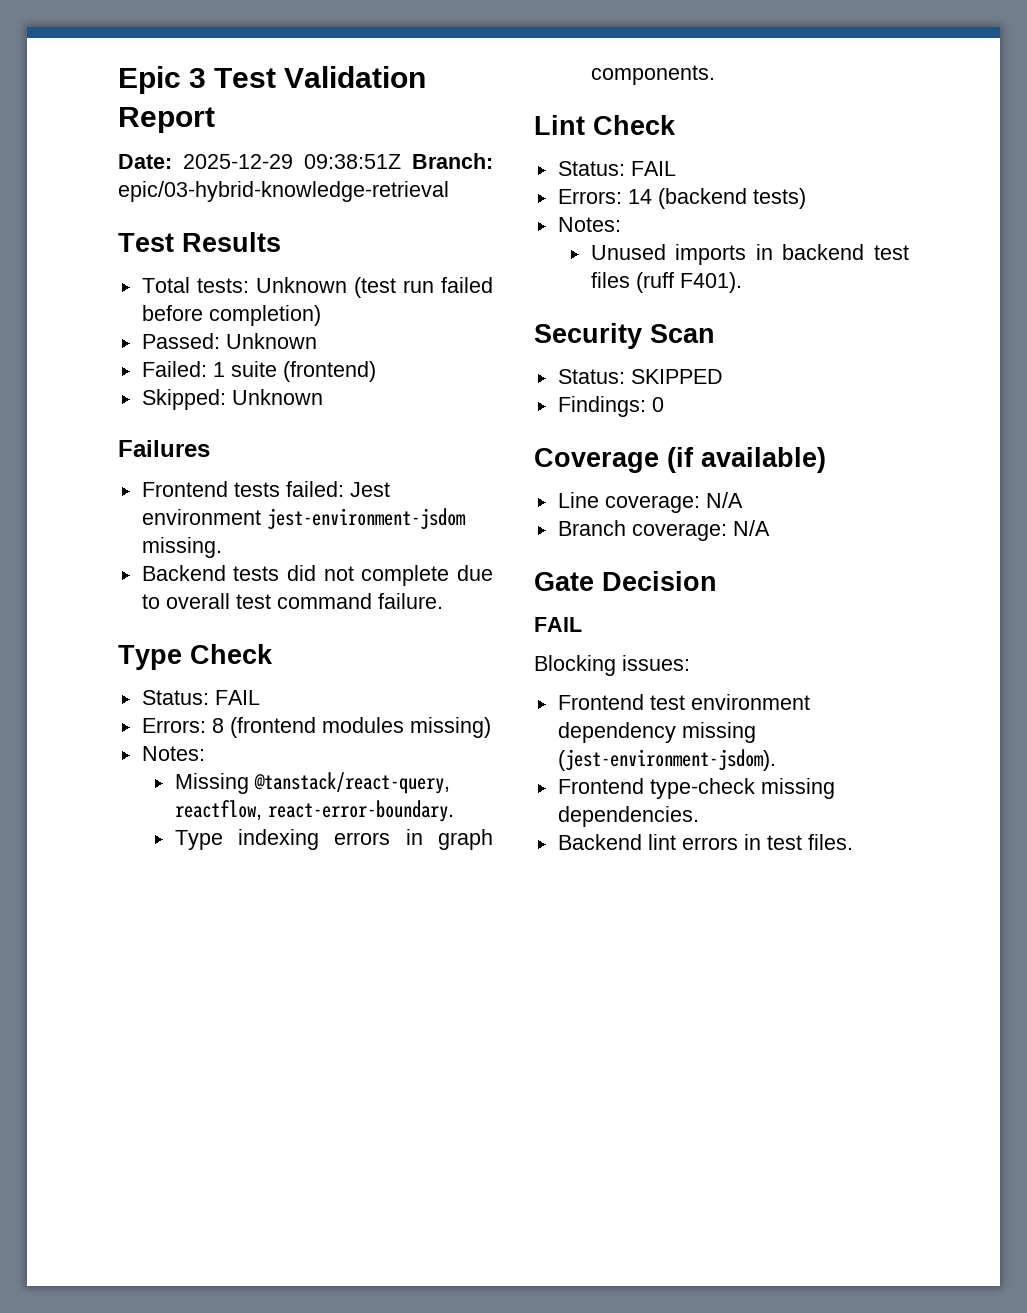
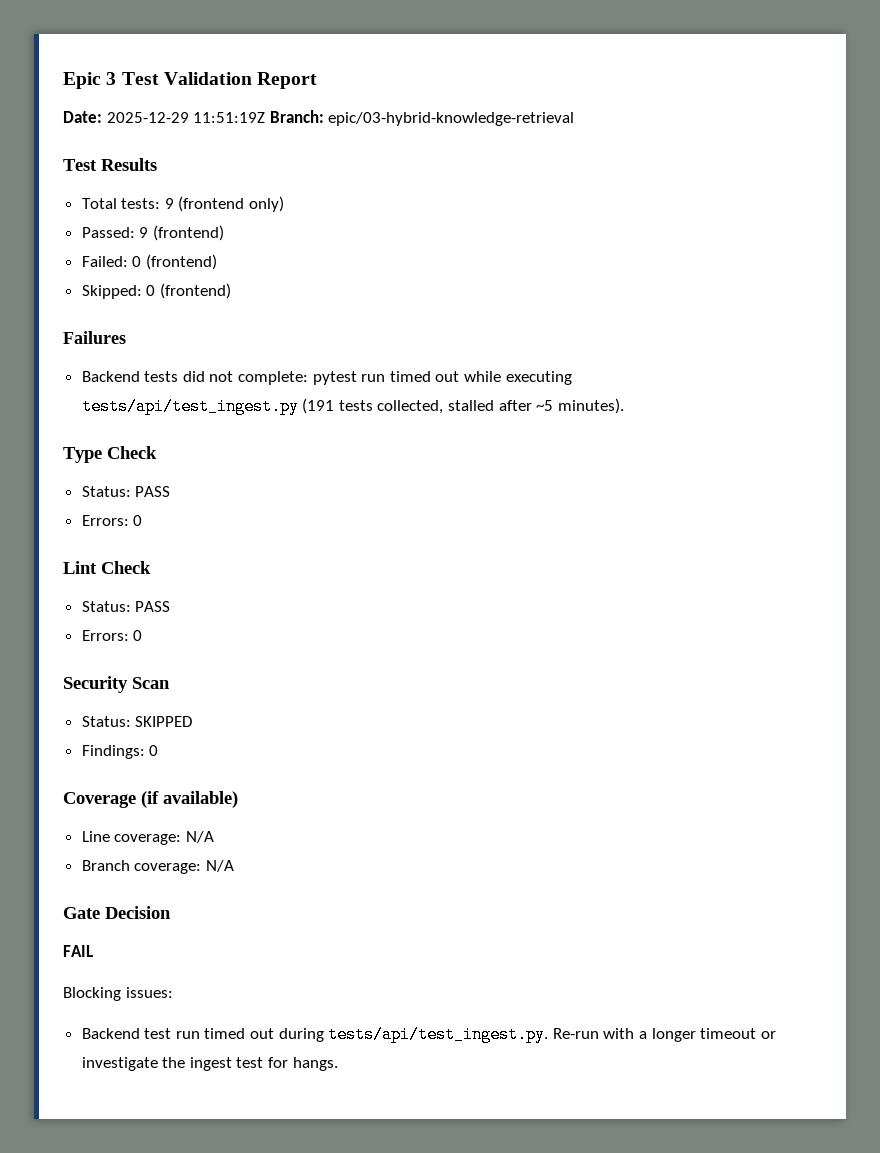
- Date: 2025-12-29 09:38:51Z Branch: epic/03-hybrid-knowledge-retrieval
+ Date: 2025-12-29 11:51:19Z Branch: epic/03-hybrid-knowledge-retrieval
- Total tests: Unknown (test run failed before completion)
+ Total tests: 9 (frontend only)
- Passed: Unknown
+ Passed: 9 (frontend)
- Failed: 1 suite (frontend)
+ Failed: 0 (frontend)
- Skipped: Unknown
+ Skipped: 0 (frontend)
- Frontend tests failed: Jest environment jest-environment-jsdom missing.
- Backend tests did not complete due to overall test command failure.
+ Backend tests did not complete: pytest run timed out while executing tests/api/test_ingest.py (191 tests collected, stalled after ~5 minutes).
  Type Check
- Status: FAIL
- Errors: 8 (frontend modules missing)
- Notes:
- Missing @tanstack/react-query, reactflow, react-error-boundary.
- Type indexing errors in graph components.
+ Status: PASS
+ Errors: 0
  Lint Check
- Status: FAIL
- Errors: 14 (backend tests)
- Notes:
- Unused imports in backend test files (ruff F401).
+ Status: PASS
+ Errors: 0
- Frontend test environment dependency missing (jest-environment-jsdom).
- Frontend type-check missing dependencies.
- Backend lint errors in test files.
+ Backend test run timed out during tests/api/test_ingest.py. Re-run with a longer timeout or investigate the ingest test for hangs.

